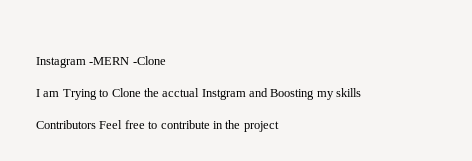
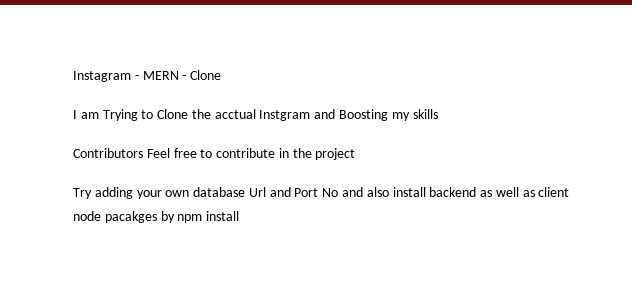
- Instagram -MERN -Clone
+ Instagram - MERN - Clone
+ Try adding your own database Url and Port No and also install backend as well as client node pacakges by npm install

